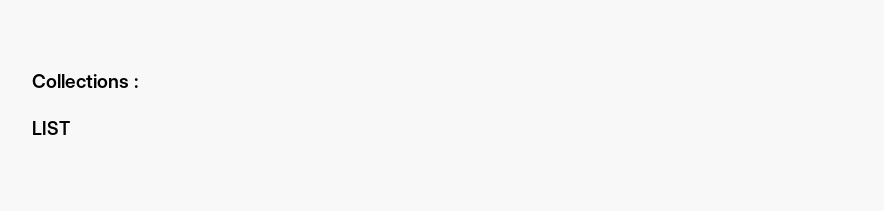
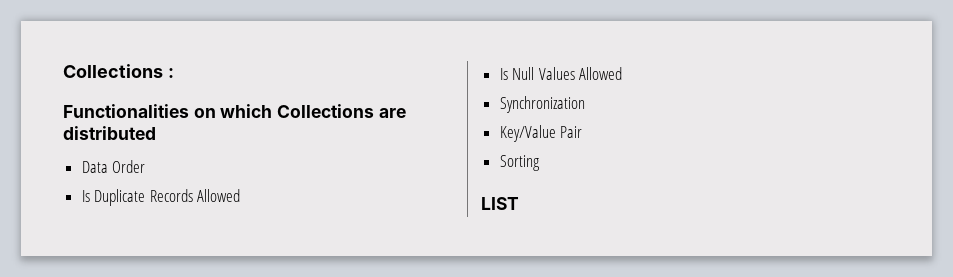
+ Functionalities on which Collections are distributed
+ Data Order
+ Is Duplicate Records Allowed
+ Is Null Values Allowed
+ Synchronization
+ Key/Value Pair
+ Sorting

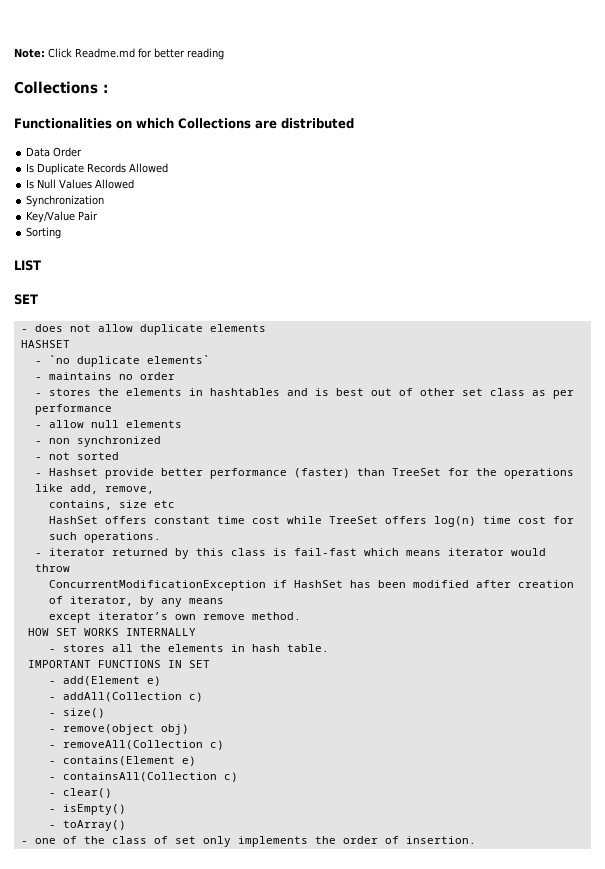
+ Note: Click Readme.md for better reading
  LIST
+ SET
+ - does not allow duplicate elements
+ HASHSET
+ - `no duplicate elements`
+ - maintains no order
+ - stores the elements in hashtables and is best out of other set class as per performance
+ - allow null elements
+ - non synchronized
+ - not sorted
+ - Hashset provide better performance (faster) than TreeSet for the operations like add, remove,
+ contains, size etc
+ HashSet offers constant time cost while TreeSet offers log(n) time cost for such operations.
+ - iterator returned by this class is fail-fast which means iterator would throw
+ ConcurrentModificationException if HashSet has been modified after creation of iterator, by any means
+ except iterator’s own remove method.
+ HOW SET WORKS INTERNALLY
+ - stores all the elements in hash table.
+ IMPORTANT FUNCTIONS IN SET
+ - add(Element e)
+ - addAll(Collection c)
+ - size()
+ - remove(object obj)
+ - removeAll(Collection c)
+ - contains(Element e)
+ - containsAll(Collection c)
+ - clear()
+ - isEmpty()
+ - toArray()
+ - one of the class of set only implements the order of insertion.

